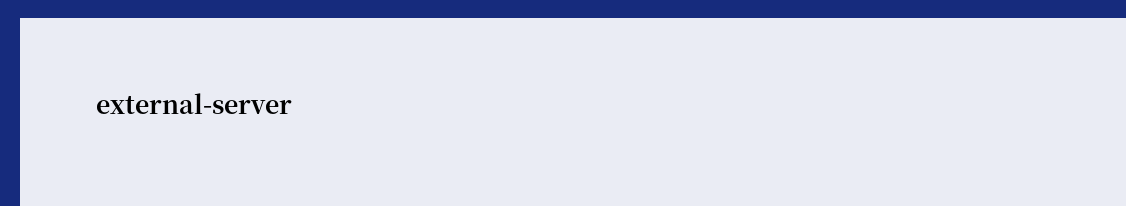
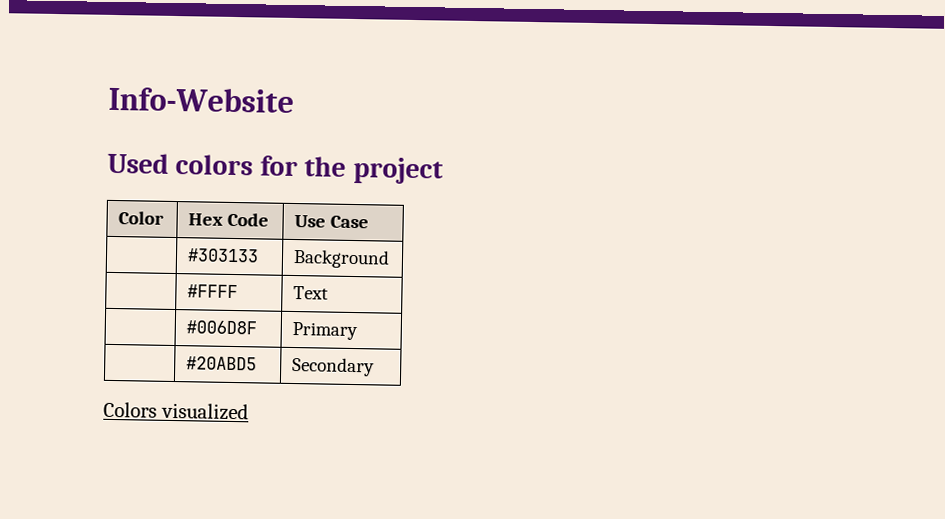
- external-server
+ Info-Website
+ Used colors for the project
+ Color | Hex Code | Use Case
+ | #303133 | Background
+ | #FFFF | Text
+ | #006D8F | Primary
+ | #20ABD5 | Secondary
+ Colors visualized

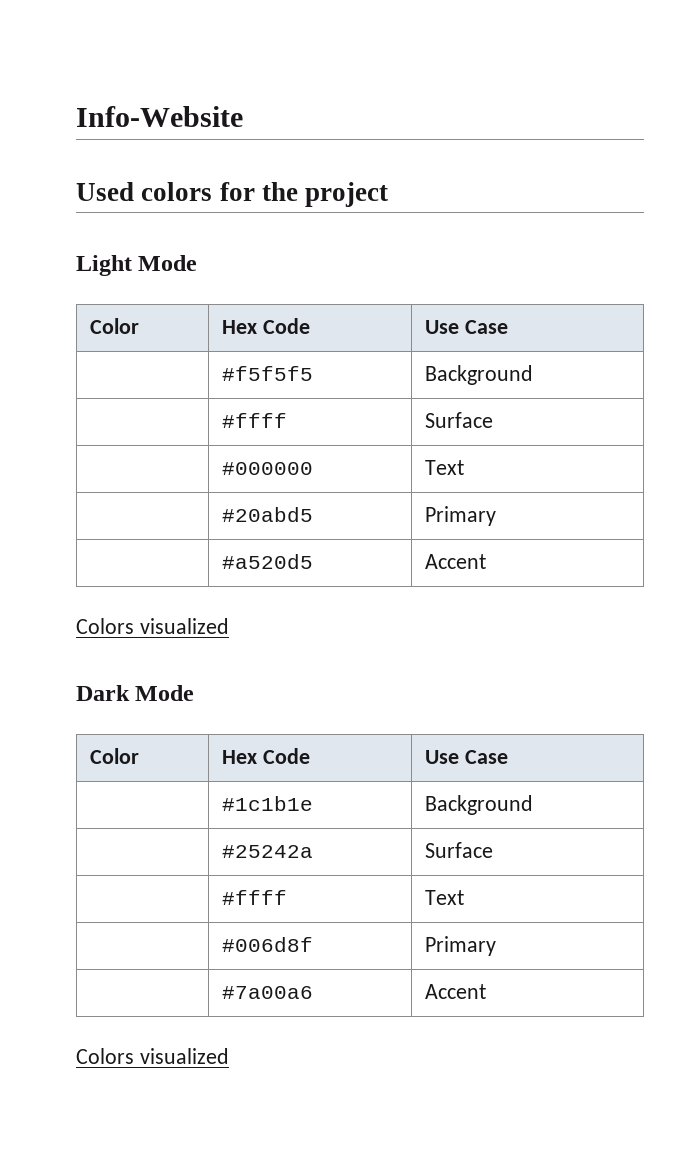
+ Light Mode
  Color | Hex Code | Use Case
- | #303133 | Background
- | #FFFF | Text
- | #006D8F | Primary
- | #20ABD5 | Secondary
+ | #f5f5f5 | Background
+ | #ffff | Surface
+ | #000000 | Text
+ | #20abd5 | Primary
+ | #a520d5 | Accent
+ Colors visualized
+ Dark Mode
+ Color | Hex Code | Use Case
+ | #1c1b1e | Background
+ | #25242a | Surface
+ | #ffff | Text
+ | #006d8f | Primary
+ | #7a00a6 | Accent

